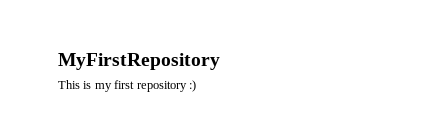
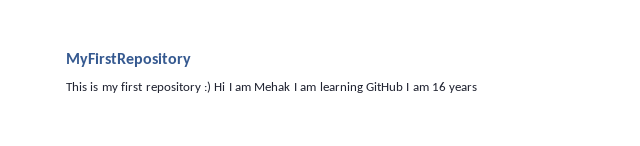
- This is my first repository :)
+ This is my first repository :) Hi I am Mehak I am learning GitHub I am 16 years

